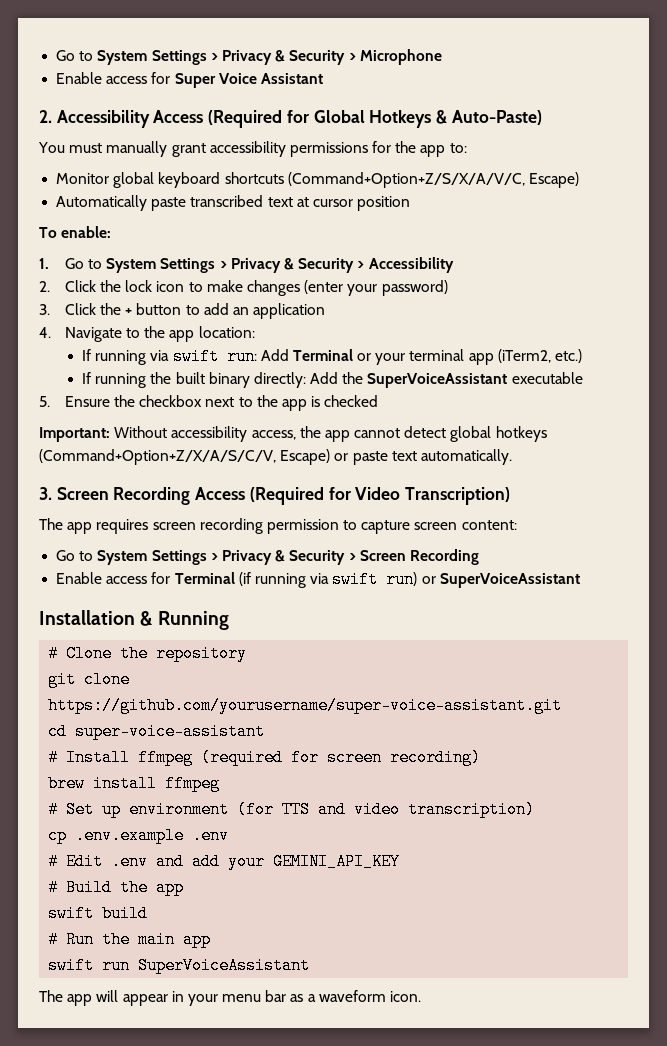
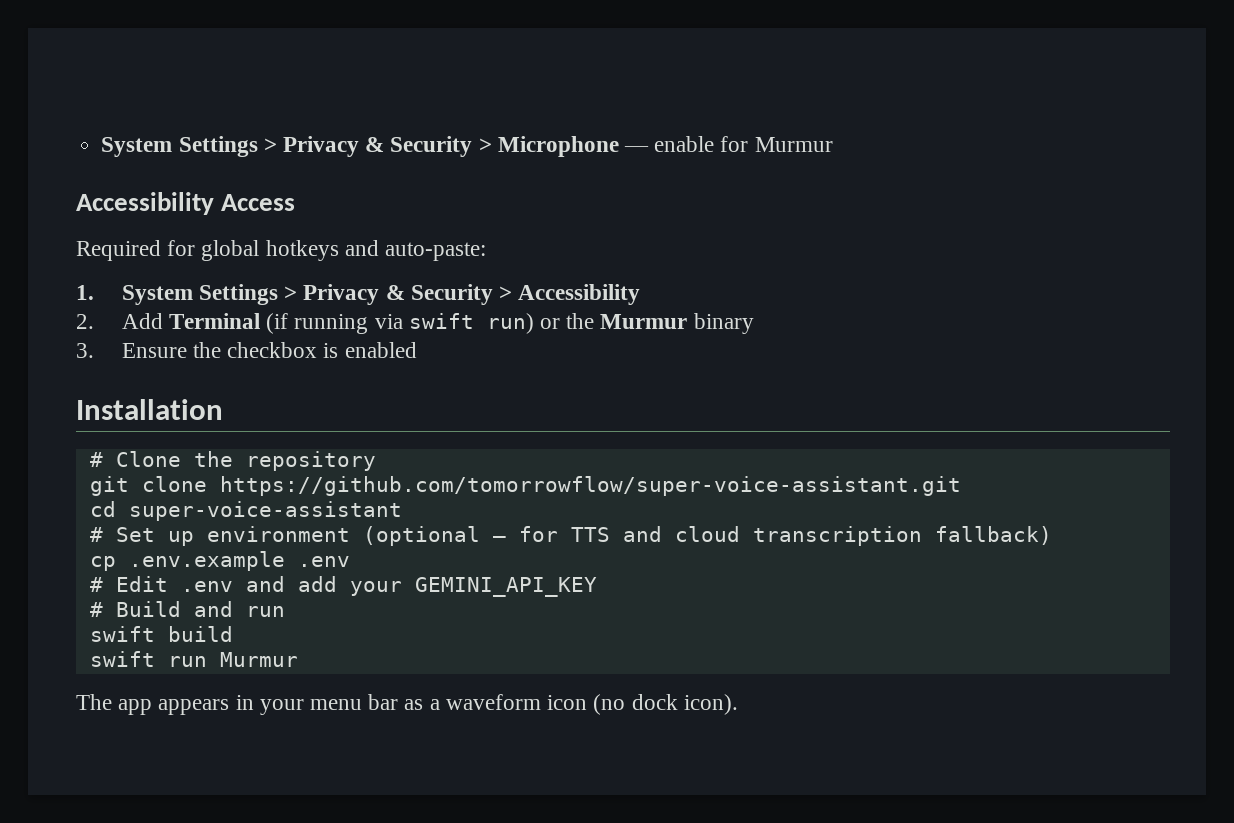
- Go to System Settings > Privacy & Security > Microphone
- Enable access for Super Voice Assistant
- 2. Accessibility Access (Required for Global Hotkeys & Auto-Paste)
- You must manually grant accessibility permissions for the app to:
- Monitor global keyboard shortcuts (Command+Option+Z/S/X/A/V/C, Escape)
- Automatically paste transcribed text at cursor position
- To enable:
+ System Settings > Privacy & Security > Microphone — enable for Murmur
+ Accessibility Access
+ Required for global hotkeys and auto-paste:
- 1. Go to System Settings > Privacy & Security > Accessibility
+ 1. System Settings > Privacy & Security > Accessibility
- 2. Click the lock icon to make changes (enter your password)
- 3. Click the + button to add an application
- 4. Navigate to the app location:
- If running via swift run: Add Terminal or your terminal app (iTerm2, etc.)
- If running the built binary directly: Add the SuperVoiceAssistant executable
- 5. Ensure the checkbox next to the app is checked
- Important: Without accessibility access, the app cannot detect global hotkeys (Command+Option+Z/X/A/S/C/V, Escape) or paste text automatically.
- 3. Screen Recording Access (Required for Video Transcription)
- The app requires screen recording permission to capture screen content:
- Go to System Settings > Privacy & Security > Screen Recording
- Enable access for Terminal (if running via swift run) or SuperVoiceAssistant
+ 2. Add Terminal (if running via swift run) or the Murmur binary
+ 3. Ensure the checkbox is enabled
- Installation & Running
+ Installation
- git clone https://github.com/yourusername/super-voice-assistant.git
+ git clone https://github.com/tomorrowflow/super-voice-assistant.git
- # Install ffmpeg (required for screen recording)
- brew install ffmpeg
- # Set up environment (for TTS and video transcription)
+ # Set up environment (optional — for TTS and cloud transcription fallback)
- # Build the app
+ # Build and run
- # Run the main app
- swift run SuperVoiceAssistant
- The app will appear in your menu bar as a waveform icon.
+ swift run Murmur
+ The app appears in your menu bar as a waveform icon (no dock icon).

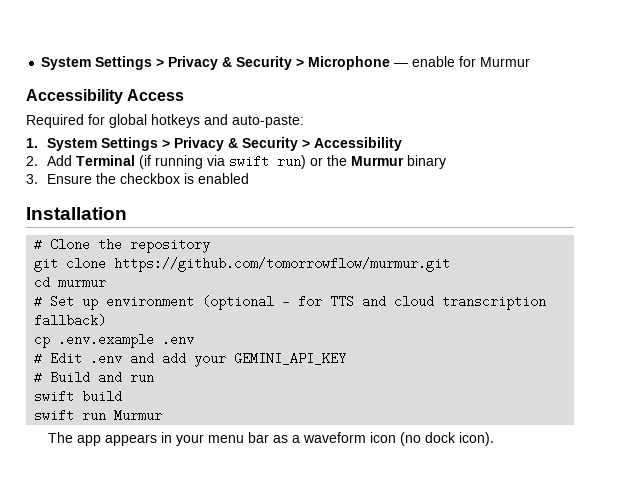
- git clone https://github.com/tomorrowflow/super-voice-assistant.git
+ git clone https://github.com/tomorrowflow/murmur.git
- cd super-voice-assistant
+ cd murmur

